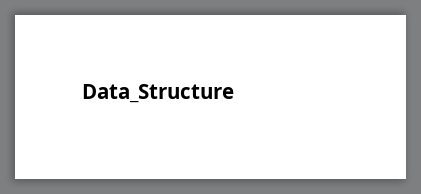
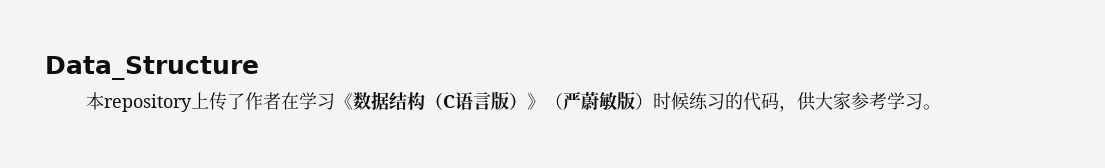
+ 本repository上传了作者在学习《数据结构（C语言版）》（严蔚敏版）时候练习的代码，供大家参考学习。

